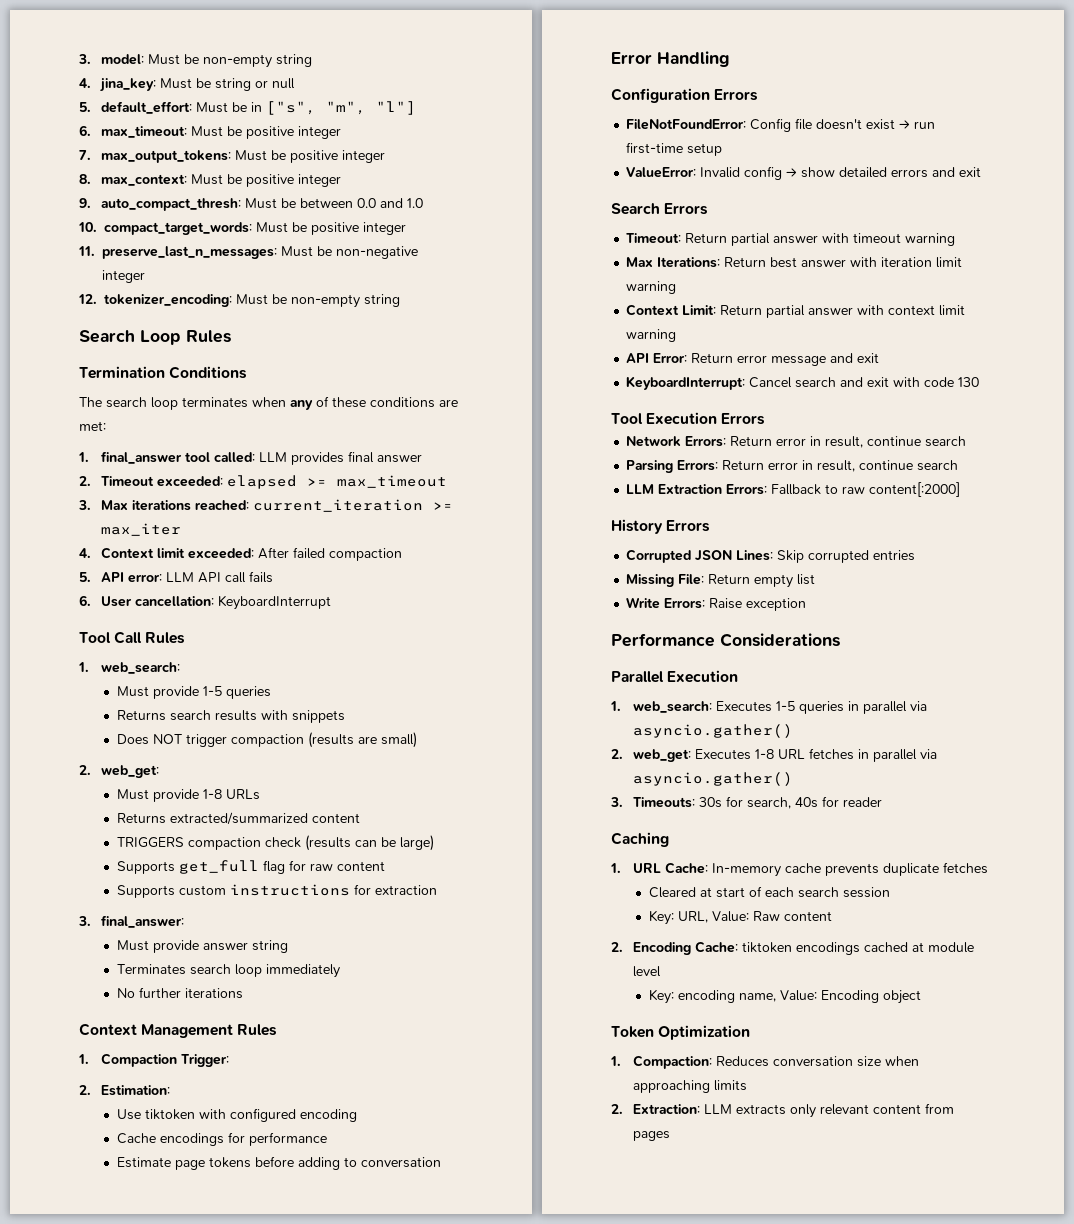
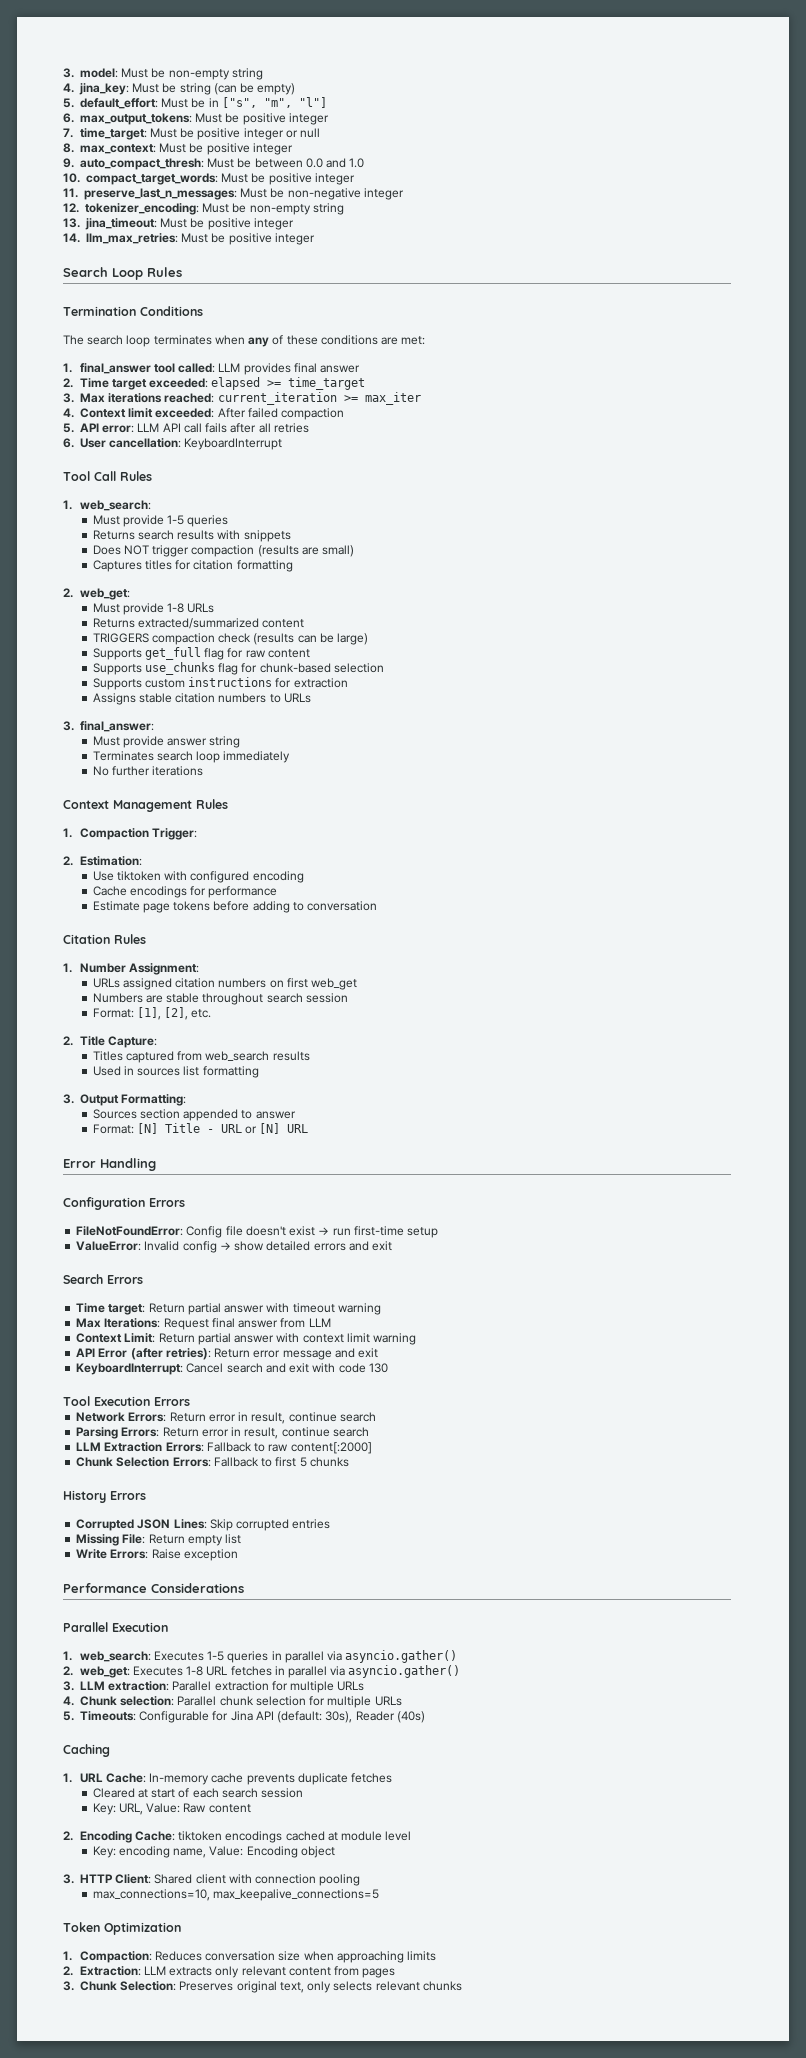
- 4. jina_key: Must be string or null
+ 4. jina_key: Must be string (can be empty)
- 6. max_timeout: Must be positive integer
+ 6. max_output_tokens: Must be positive integer
- 7. max_output_tokens: Must be positive integer
+ 7. time_target: Must be positive integer or null
+ 13. jina_timeout: Must be positive integer
+ 14. llm_max_retries: Must be positive integer
- 2. Timeout exceeded: elapsed >= max_timeout
+ 2. Time target exceeded: elapsed >= time_target
- 5. API error: LLM API call fails
+ 5. API error: LLM API call fails after all retries
+ Captures titles for citation formatting
+ Supports use_chunks flag for chunk-based selection
+ Assigns stable citation numbers to URLs
+ Citation Rules
+ 1. Number Assignment:
+ URLs assigned citation numbers on first web_get
+ Numbers are stable throughout search session
+ Format: [1], [2], etc.
+ 2. Title Capture:
+ Titles captured from web_search results
+ Used in sources list formatting
+ 3. Output Formatting:
+ Sources section appended to answer
+ Format: [N] Title - URL or [N] URL
- Timeout: Return partial answer with timeout warning
+ Time target: Return partial answer with timeout warning
- Max Iterations: Return best answer with iteration limit warning
+ Max Iterations: Request final answer from LLM
- API Error: Return error message and exit
+ API Error (after retries): Return error message and exit
+ Chunk Selection Errors: Fallback to first 5 chunks
- 3. Timeouts: 30s for search, 40s for reader
+ 3. LLM extraction: Parallel extraction for multiple URLs
+ 4. Chunk selection: Parallel chunk selection for multiple URLs
+ 5. Timeouts: Configurable for Jina API (default: 30s), Reader (40s)
+ 3. HTTP Client: Shared client with connection pooling
+ max_connections=10, max_keepalive_connections=5
+ 3. Chunk Selection: Preserves original text, only selects relevant chunks

